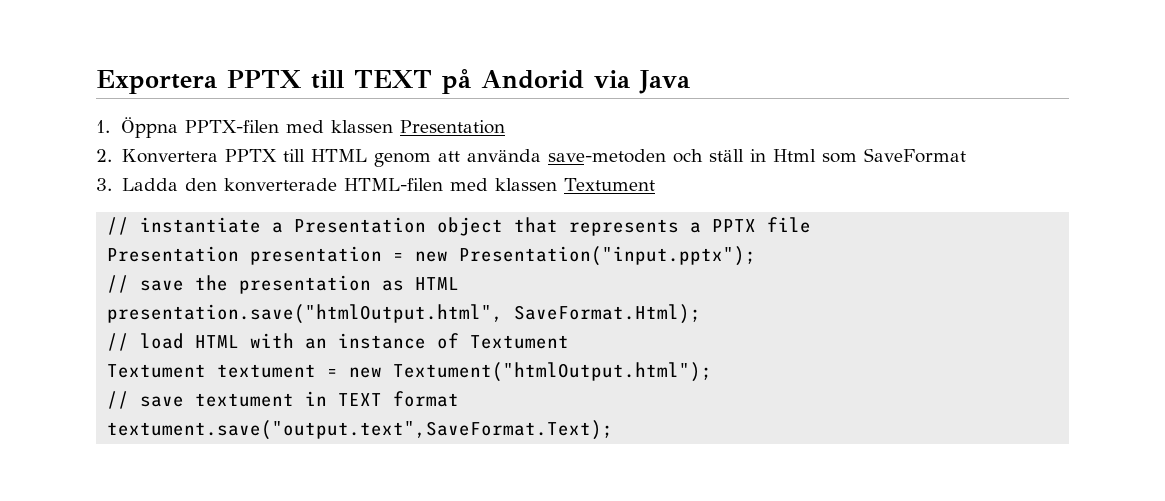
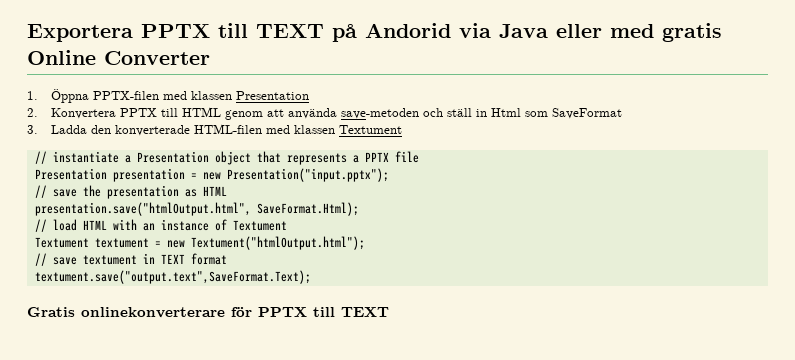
- Exportera PPTX till TEXT på Andorid via Java
+ Exportera PPTX till TEXT på Andorid via Java eller med gratis Online Converter
+ Gratis onlinekonverterare för PPTX till TEXT

